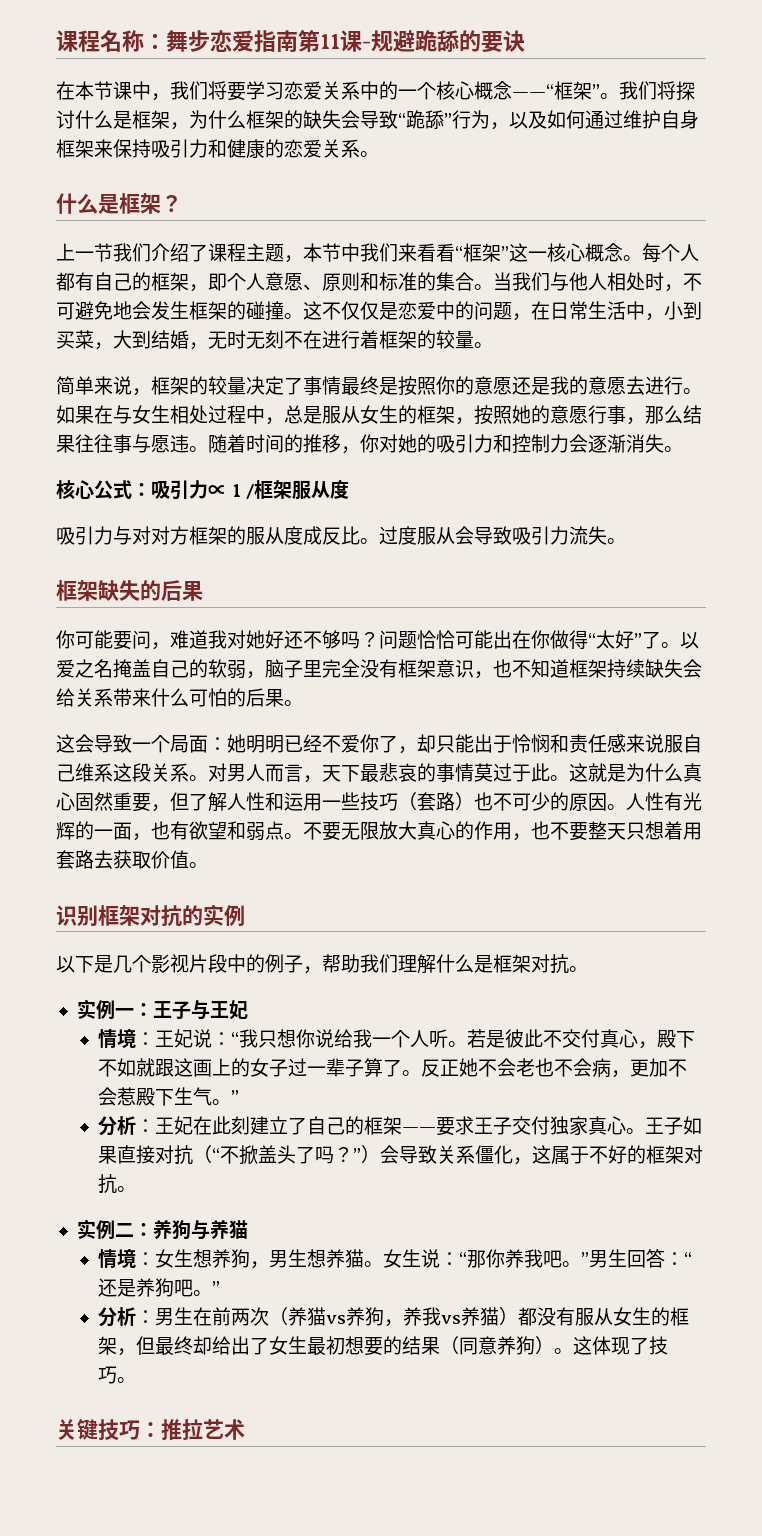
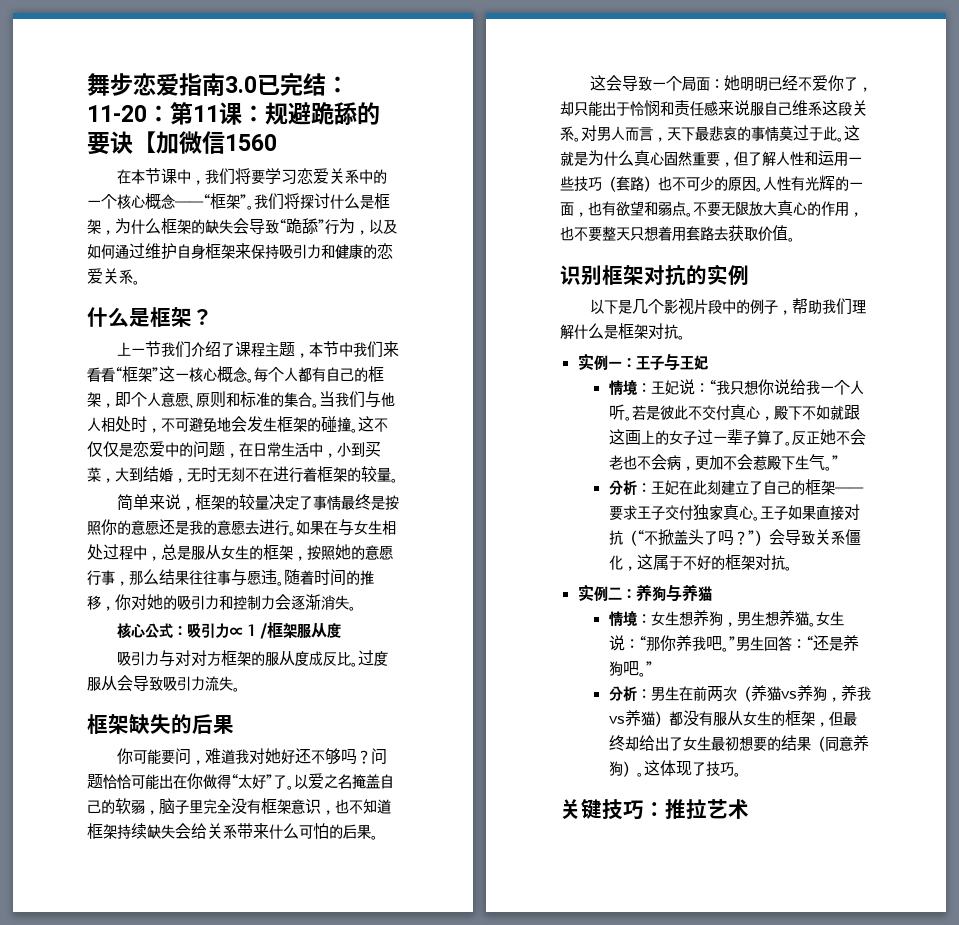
- 课程名称：舞步恋爱指南第11课-规避跪舔的要诀
+ 舞步恋爱指南3.0已完结：11-20：第11课：规避跪舔的要诀【加微信1560

